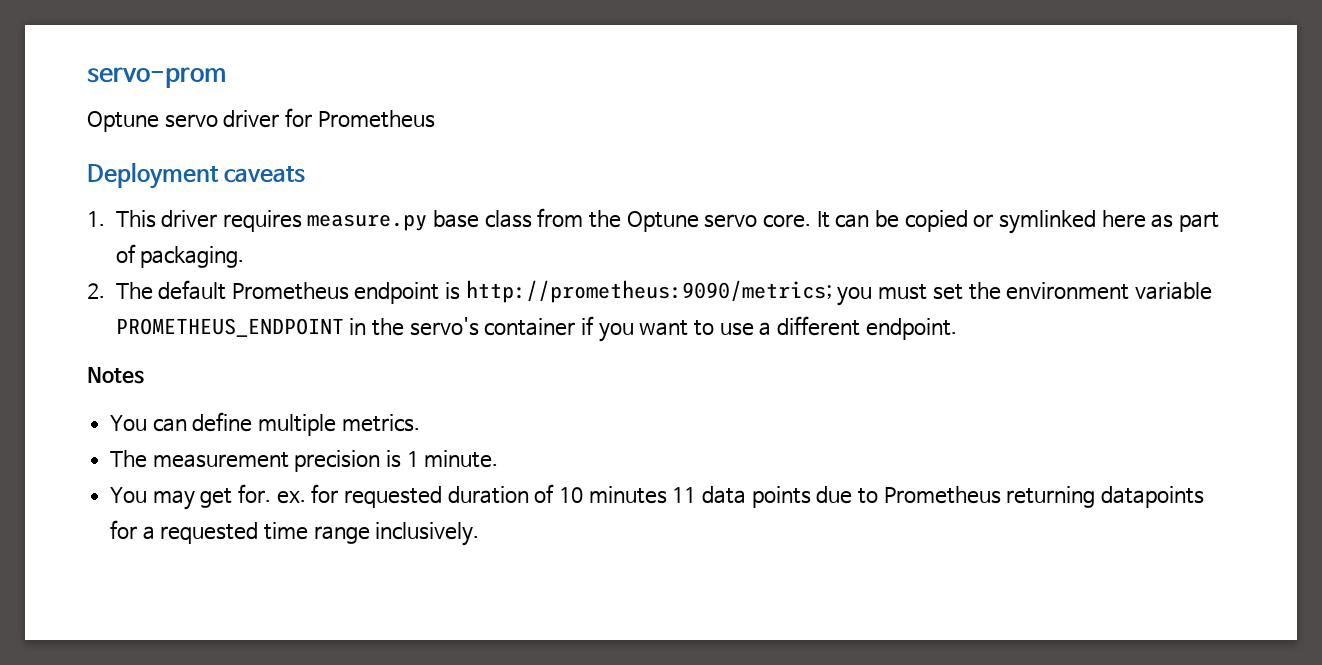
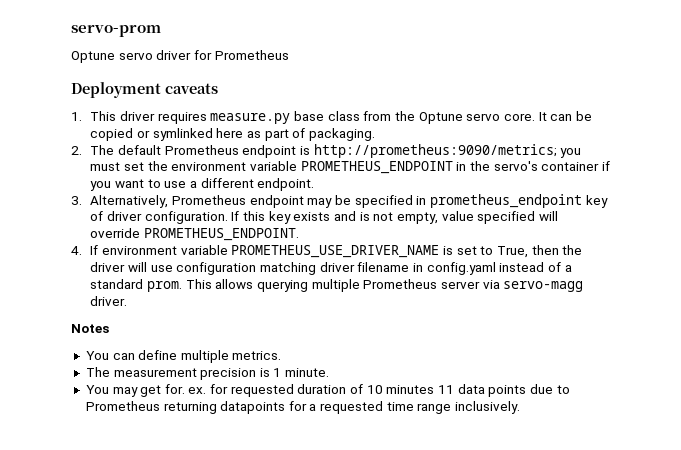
+ 3. Alternatively, Prometheus endpoint may be specified in prometheus_endpoint key of driver configuration. If this key exists and is not empty, value specified will override PROMETHEUS_ENDPOINT.
+ 4. If environment variable PROMETHEUS_USE_DRIVER_NAME is set to True, then the driver will use configuration matching driver filename in config.yaml instead of a standard prom. This allows querying multiple Prometheus server via servo-magg driver.

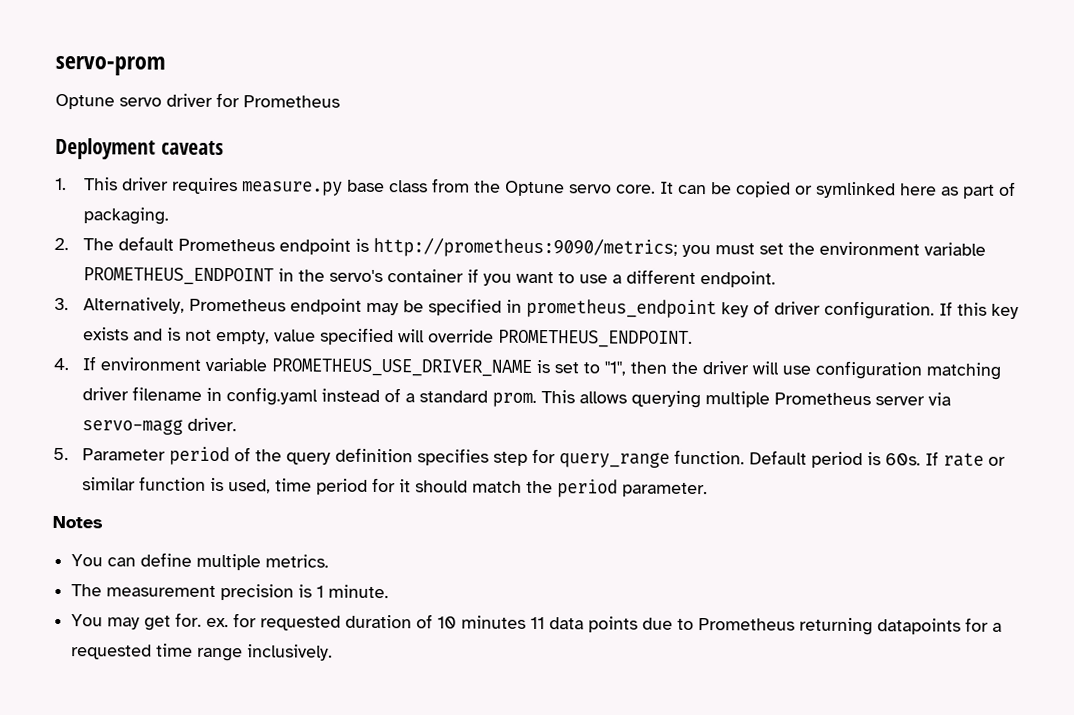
- 4. If environment variable PROMETHEUS_USE_DRIVER_NAME is set to True, then the driver will use configuration matching driver filename in config.yaml instead of a standard prom.
+ 4. If environment variable PROMETHEUS_USE_DRIVER_NAME is set to "1", then the driver will use configuration matching driver filename in config.yaml instead of a standard prom.
+ 5. Parameter period of the query definition specifies step for query_range function. Default period is 60s. If rate or similar function is used, time period for it should match the period parameter.

